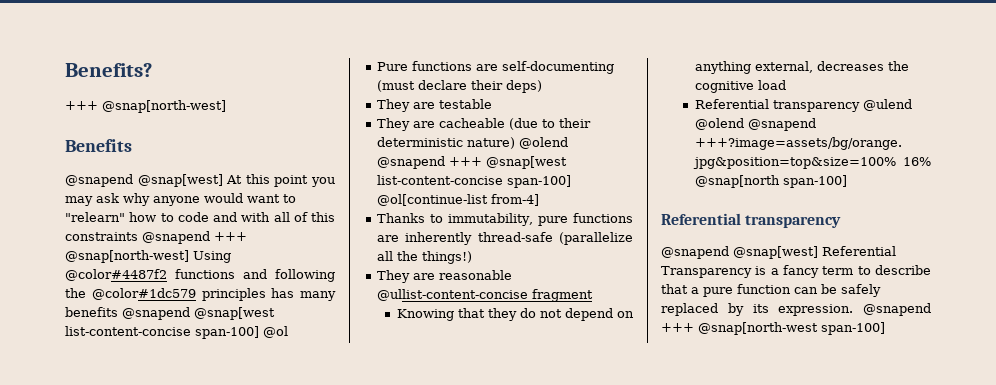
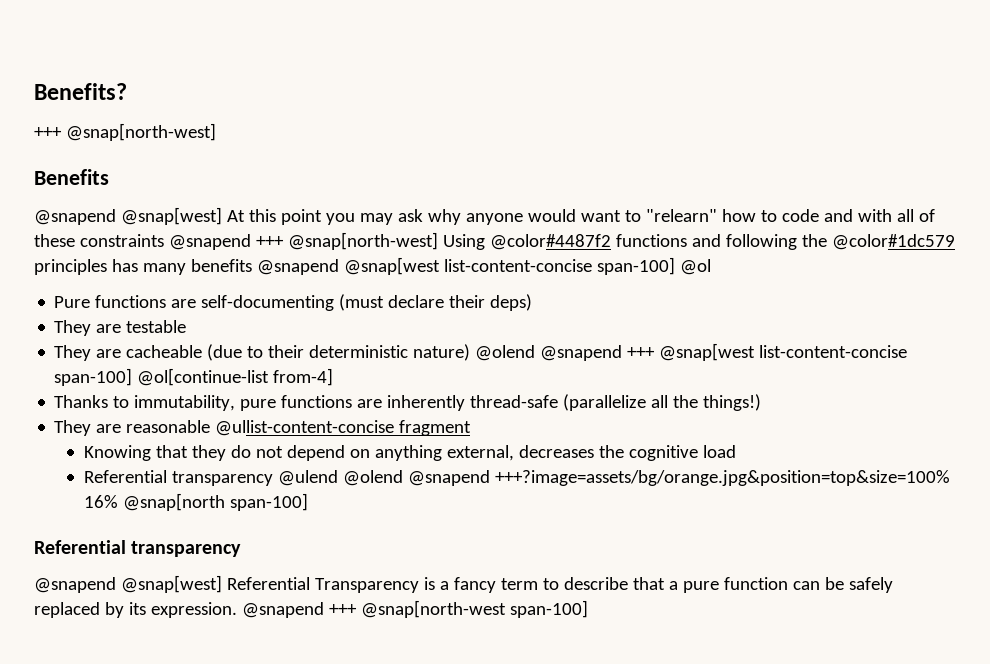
- @snapend @snap[west] At this point you may ask why anyone would want to "relearn" how to code and with all of this constraints @snapend +++ @snap[north-west] Using @color#4487f2 functions and following the @color#1dc579 principles has many benefits @snapend @snap[west list-content-concise span-100] @ol
+ @snapend @snap[west] At this point you may ask why anyone would want to "relearn" how to code and with all of these constraints @snapend +++ @snap[north-west] Using @color#4487f2 functions and following the @color#1dc579 principles has many benefits @snapend @snap[west list-content-concise span-100] @ol

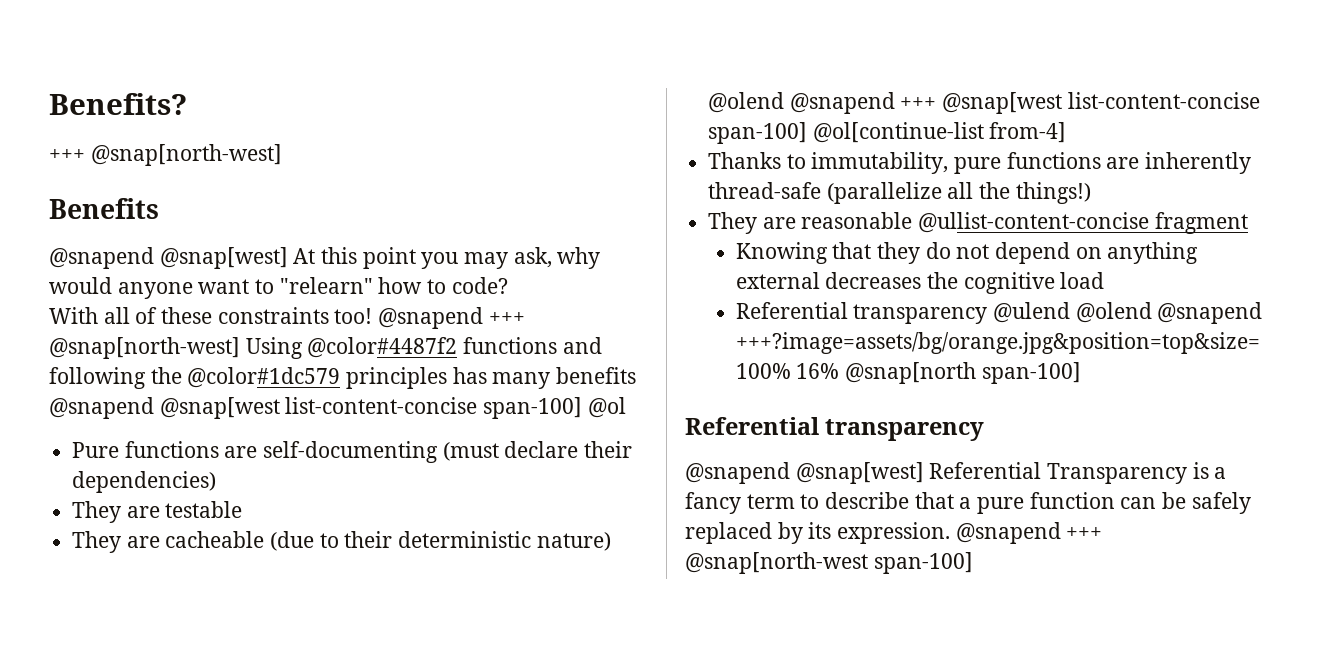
- @snapend @snap[west] At this point you may ask why anyone would want to "relearn" how to code and with all of these constraints @snapend +++ @snap[north-west] Using @color#4487f2 functions and following the @color#1dc579 principles has many benefits @snapend @snap[west list-content-concise span-100] @ol
+ @snapend @snap[west] At this point you may ask, why would anyone want to "relearn" how to code?
+ With all of these constraints too! @snapend +++ @snap[north-west] Using @color#4487f2 functions and following the @color#1dc579 principles has many benefits @snapend @snap[west list-content-concise span-100] @ol
- Pure functions are self-documenting (must declare their deps)
+ Pure functions are self-documenting (must declare their dependencies)
- Knowing that they do not depend on anything external, decreases the cognitive load
+ Knowing that they do not depend on anything external decreases the cognitive load

